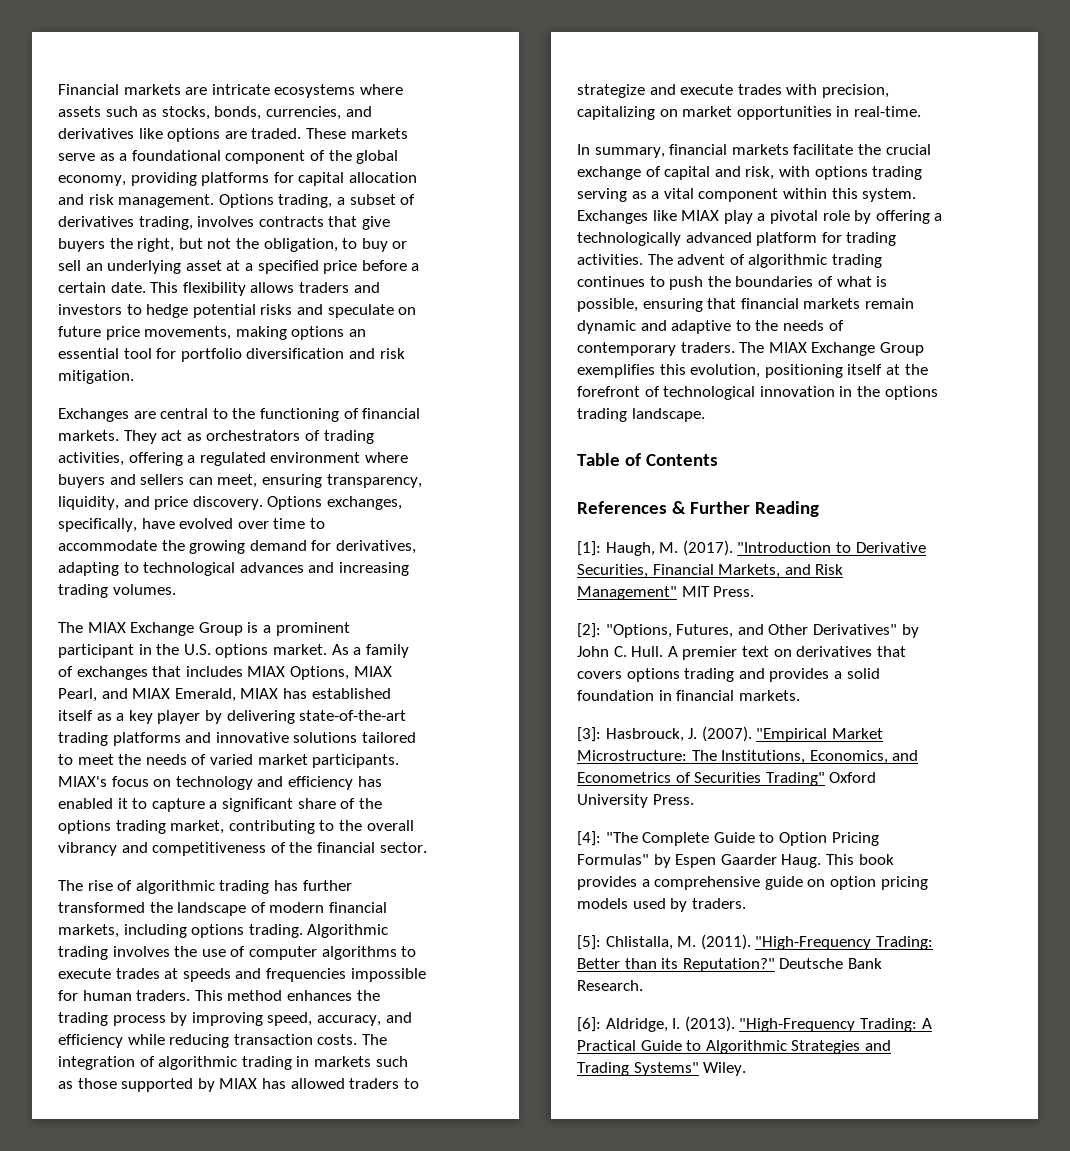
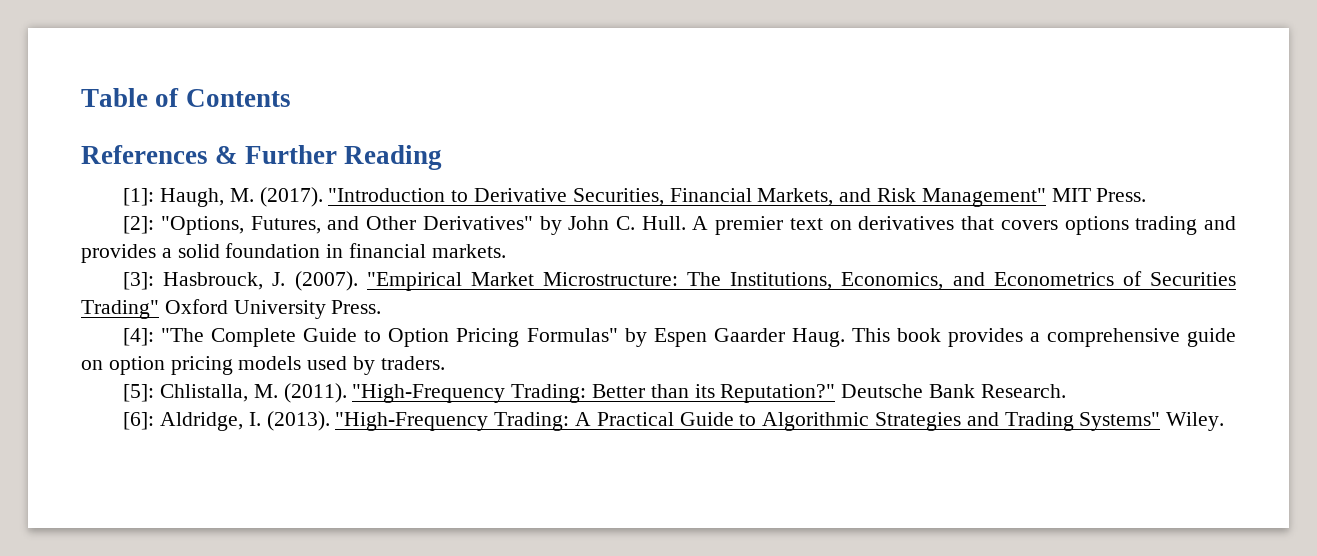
- Financial markets are intricate ecosystems where assets such as stocks, bonds, currencies, and derivatives like options are traded. These markets serve as a foundational component of the global economy, providing platforms for capital allocation and risk management. Options trading, a subset of derivatives trading, involves contracts that give buyers the right, but not the obligation, to buy or sell an underlying asset at a specified price before a certain date. This flexibility allows traders and investors to hedge potential risks and speculate on future price movements, making options an essential tool for portfolio diversification and risk mitigation.
- Exchanges are central to the functioning of financial markets. They act as orchestrators of trading activities, offering a regulated environment where buyers and sellers can meet, ensuring transparency, liquidity, and price discovery. Options exchanges, specifically, have evolved over time to accommodate the growing demand for derivatives, adapting to technological advances and increasing trading volumes.
- The MIAX Exchange Group is a prominent participant in the U.S. options market. As a family of exchanges that includes MIAX Options, MIAX Pearl, and MIAX Emerald, MIAX has established itself as a key player by delivering state-of-the-art trading platforms and innovative solutions tailored to meet the needs of varied market participants. MIAX's focus on technology and efficiency has enabled it to capture a significant share of the options trading market, contributing to the overall vibrancy and competitiveness of the financial sector.
- The rise of algorithmic trading has further transformed the landscape of modern financial markets, including options trading. Algorithmic trading involves the use of computer algorithms to execute trades at speeds and frequencies impossible for human traders. This method enhances the trading process by improving speed, accuracy, and efficiency while reducing transaction costs. The integration of algorithmic trading in markets such as those supported by MIAX has allowed traders to strategize and execute trades with precision, capitalizing on market opportunities in real-time.
- In summary, financial markets facilitate the crucial exchange of capital and risk, with options trading serving as a vital component within this system. Exchanges like MIAX play a pivotal role by offering a technologically advanced platform for trading activities. The advent of algorithmic trading continues to push the boundaries of what is possible, ensuring that financial markets remain dynamic and adaptive to the needs of contemporary traders. The MIAX Exchange Group exemplifies this evolution, positioning itself at the forefront of technological innovation in the options trading landscape.

